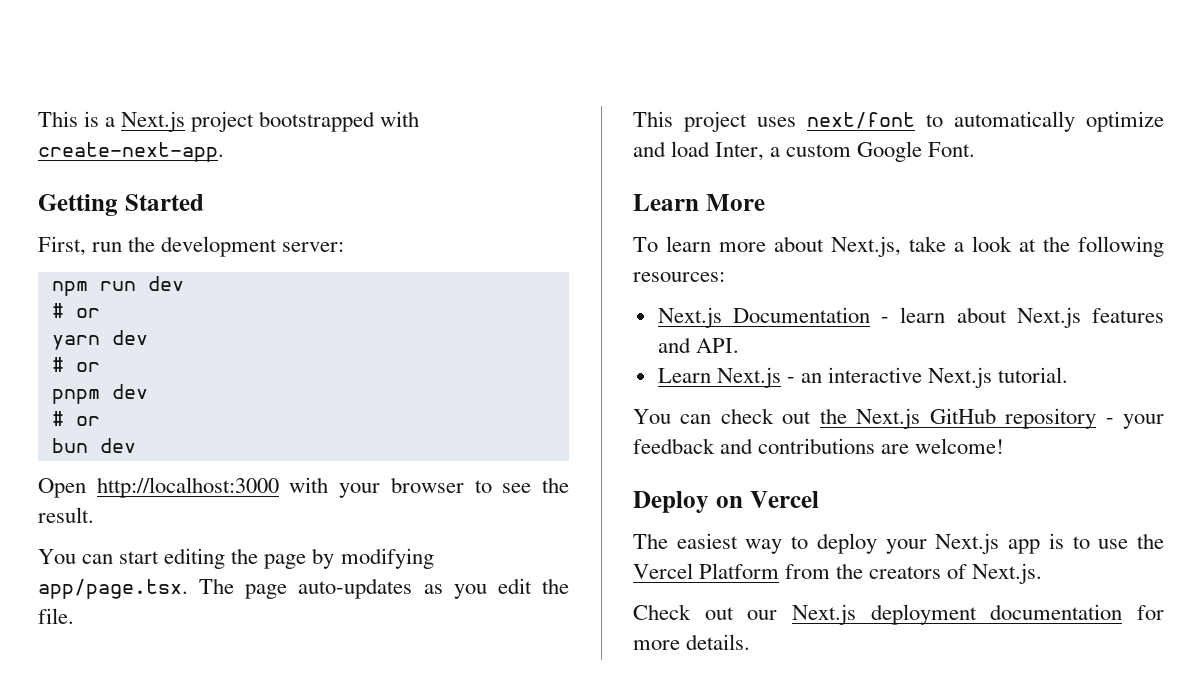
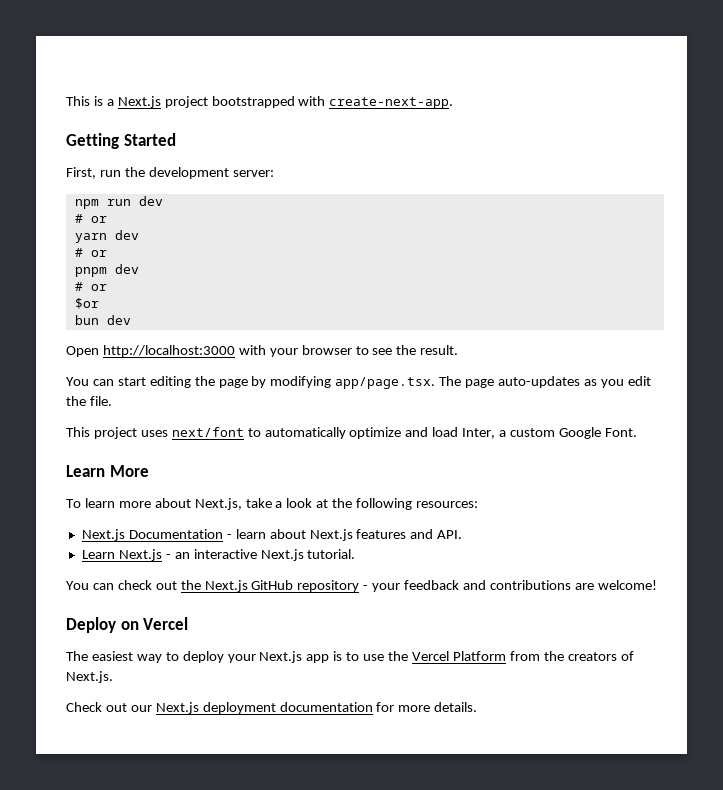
+ $or

